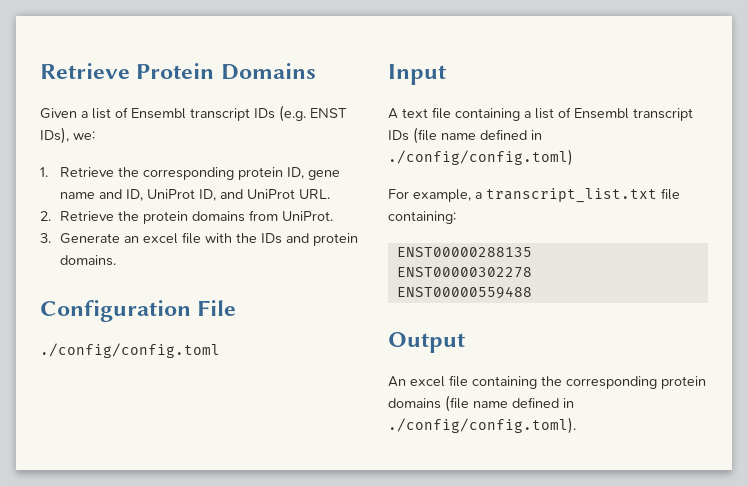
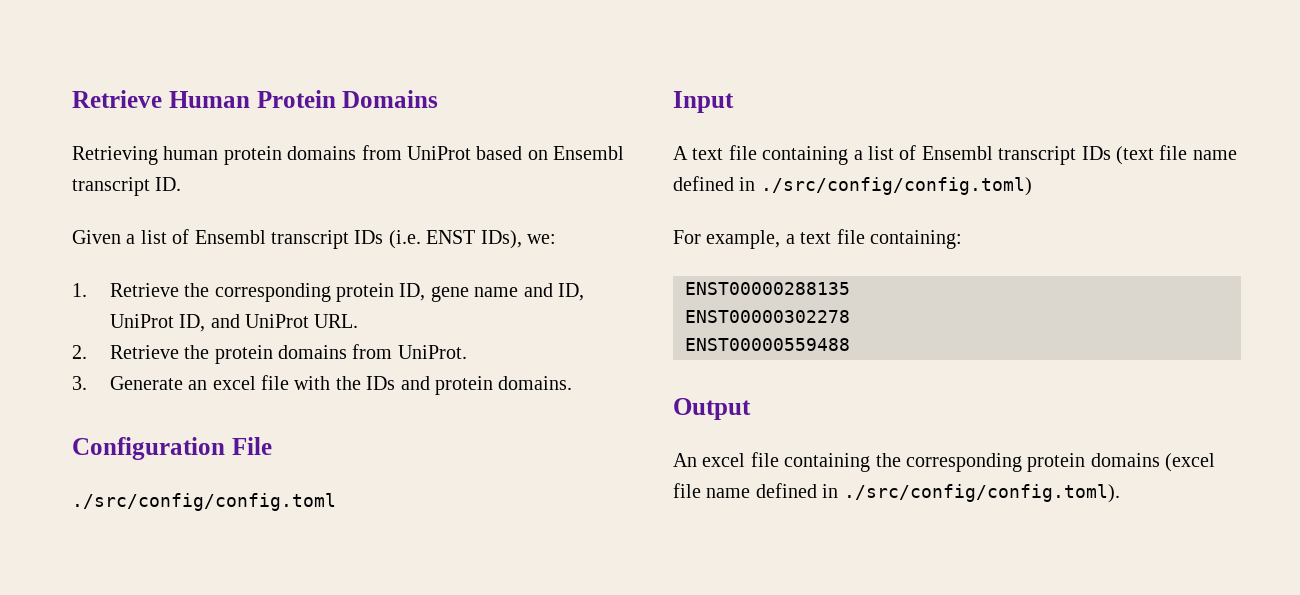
- Retrieve Protein Domains
+ Retrieve Human Protein Domains
+ Retrieving human protein domains from UniProt based on Ensembl transcript ID.
- Given a list of Ensembl transcript IDs (e.g. ENST IDs), we:
+ Given a list of Ensembl transcript IDs (i.e. ENST IDs), we:
- ./config/config.toml
+ ./src/config/config.toml
- A text file containing a list of Ensembl transcript IDs (file name defined in ./config/config.toml)
+ A text file containing a list of Ensembl transcript IDs (text file name defined in ./src/config/config.toml)
- For example, a transcript_list.txt file containing:
+ For example, a text file containing:
- An excel file containing the corresponding protein domains (file name defined in ./config/config.toml).
+ An excel file containing the corresponding protein domains (excel file name defined in ./src/config/config.toml).

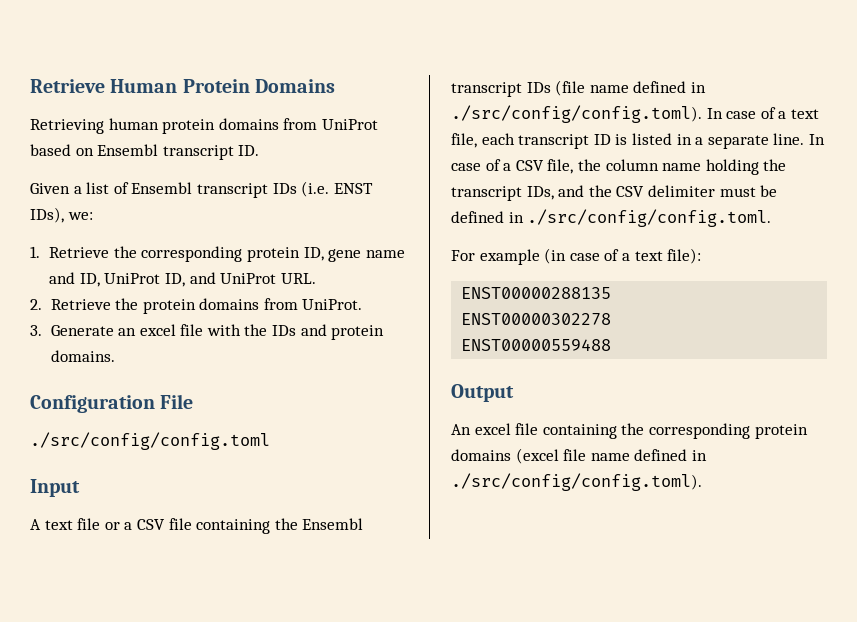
- A text file containing a list of Ensembl transcript IDs (text file name defined in ./src/config/config.toml)
- For example, a text file containing:
+ A text file or a CSV file containing the Ensembl transcript IDs (file name defined in ./src/config/config.toml). In case of a text file, each transcript ID is listed in a separate line. In case of a CSV file, the column name holding the transcript IDs, and the CSV delimiter must be defined in ./src/config/config.toml.
+ For example (in case of a text file):

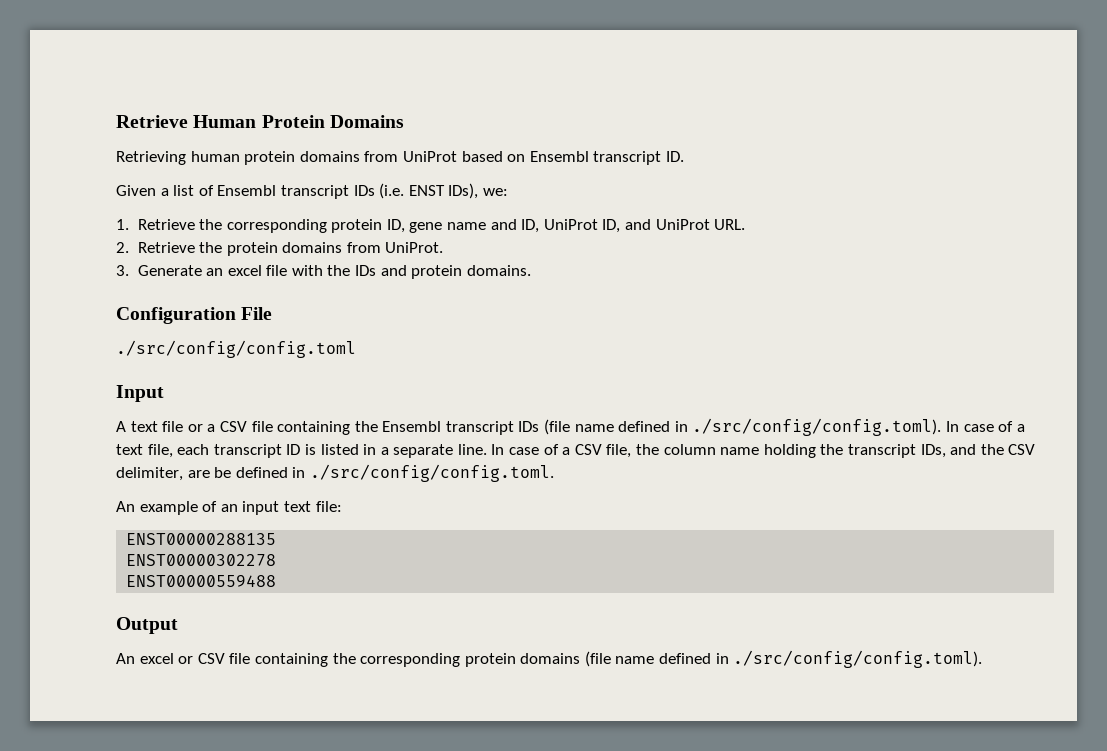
- In case of a CSV file, the column name holding the transcript IDs, and the CSV delimiter must be defined in ./src/config/config.toml.
+ In case of a CSV file, the column name holding the transcript IDs, and the CSV delimiter, are be defined in ./src/config/config.toml.
- For example (in case of a text file):
+ An example of an input text file:
- An excel file containing the corresponding protein domains (excel file name defined in ./src/config/config.toml).
+ An excel or CSV file containing the corresponding protein domains (file name defined in ./src/config/config.toml).

